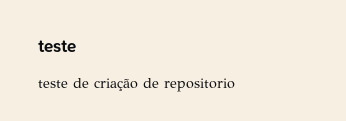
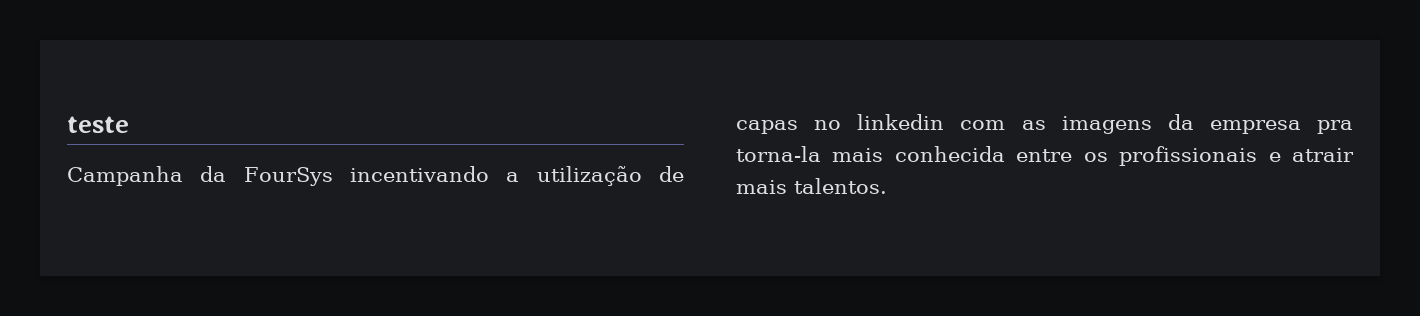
- teste de criação de repositorio
+ Campanha da FourSys incentivando a utilização de capas no linkedin com as imagens da empresa pra torna-la mais conhecida entre os profissionais e atrair mais talentos.

